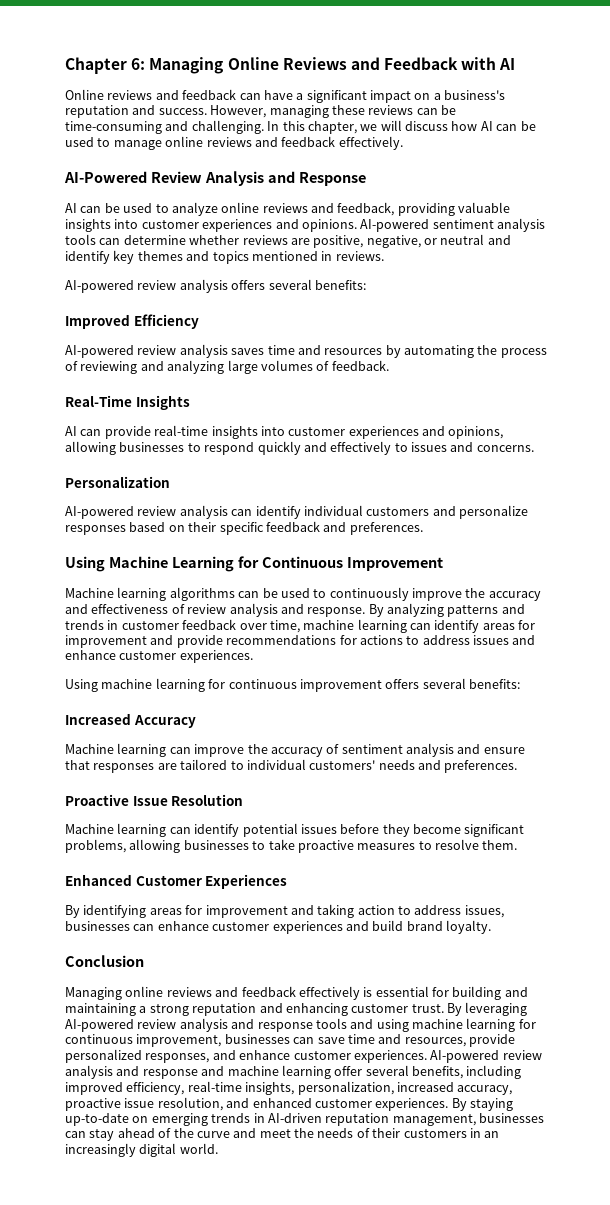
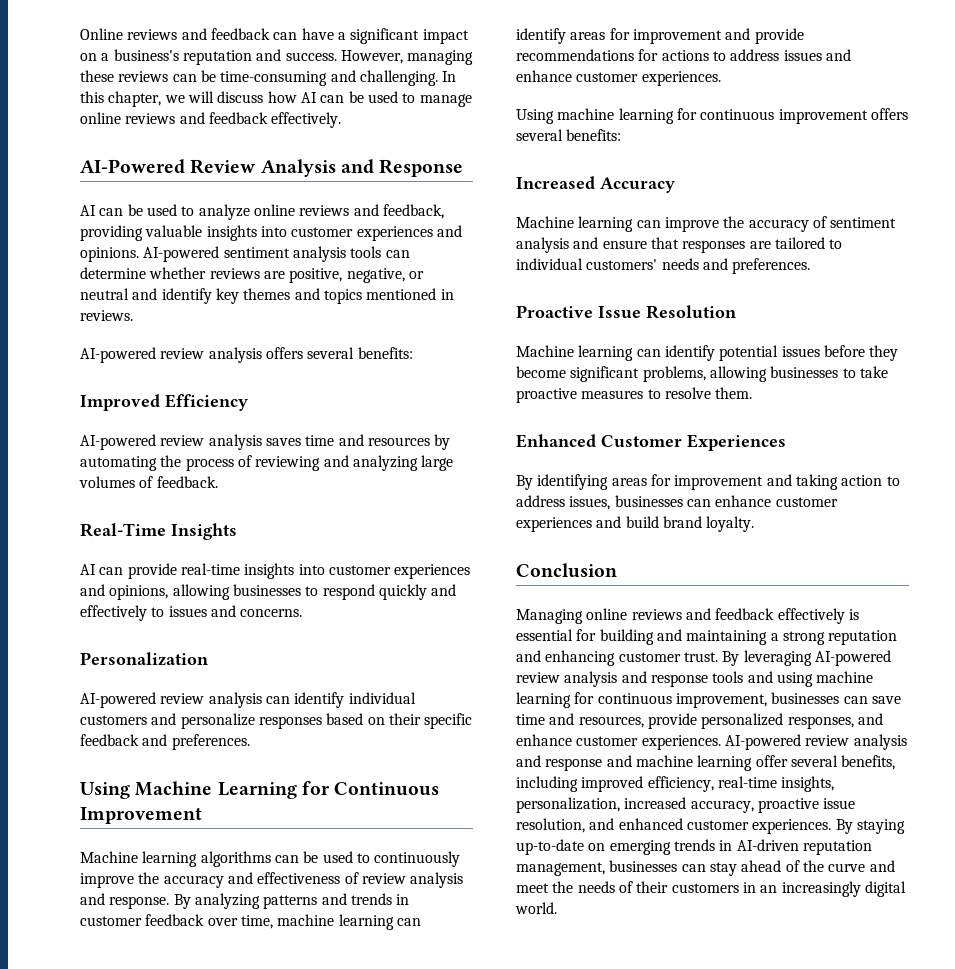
- Chapter 6: Managing Online Reviews and Feedback with AI

